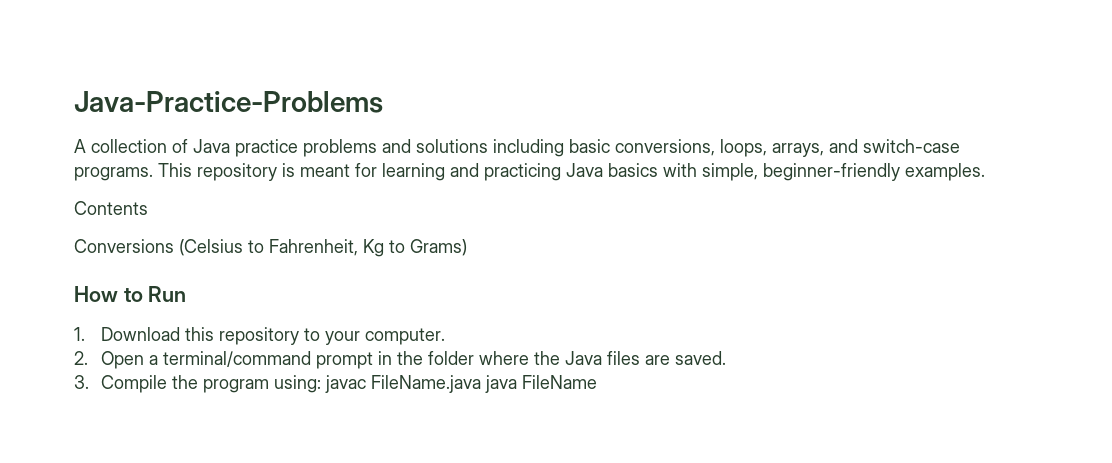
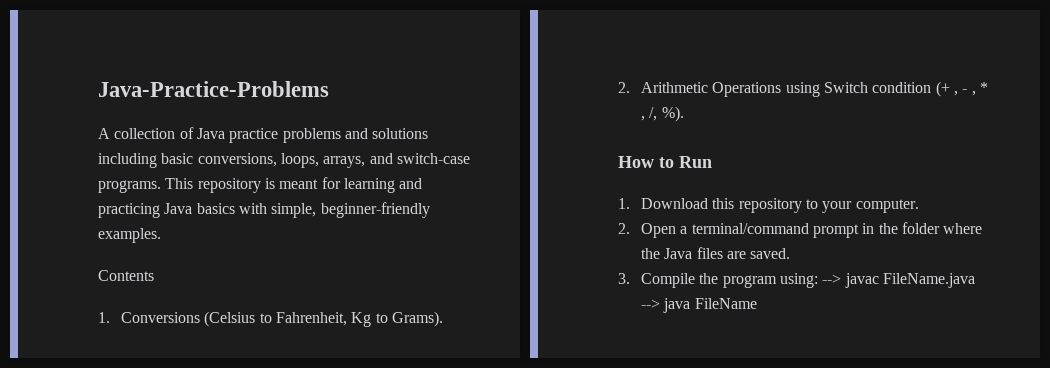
- Conversions (Celsius to Fahrenheit, Kg to Grams)
+ 1. Conversions (Celsius to Fahrenheit, Kg to Grams).
+ 2. Arithmetic Operations using Switch condition (+ , - , * , /, %).
- 3. Compile the program using: javac FileName.java java FileName
+ 3. Compile the program using: --> javac FileName.java --> java FileName

